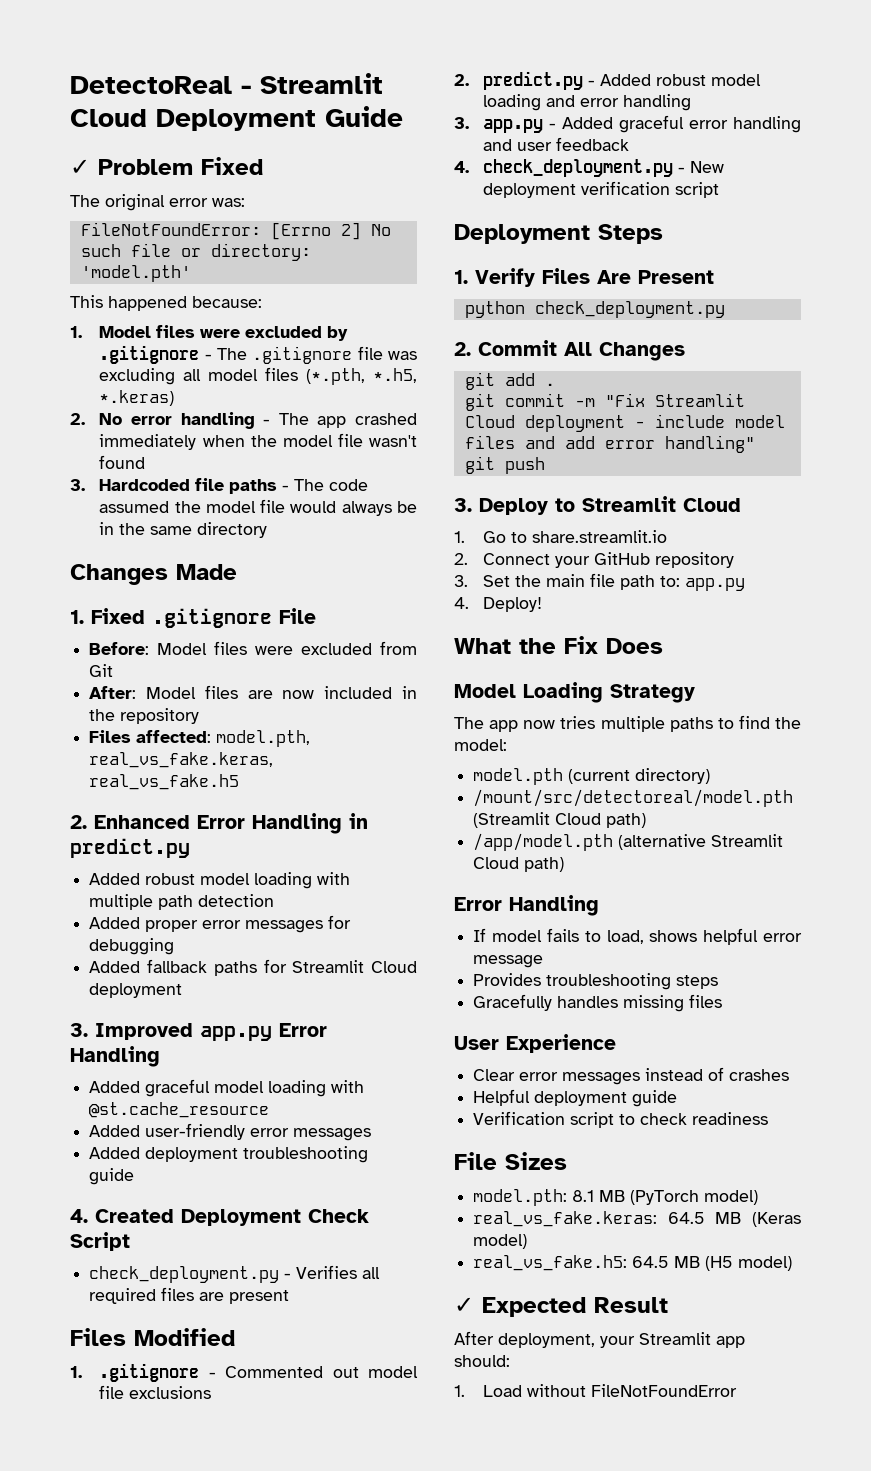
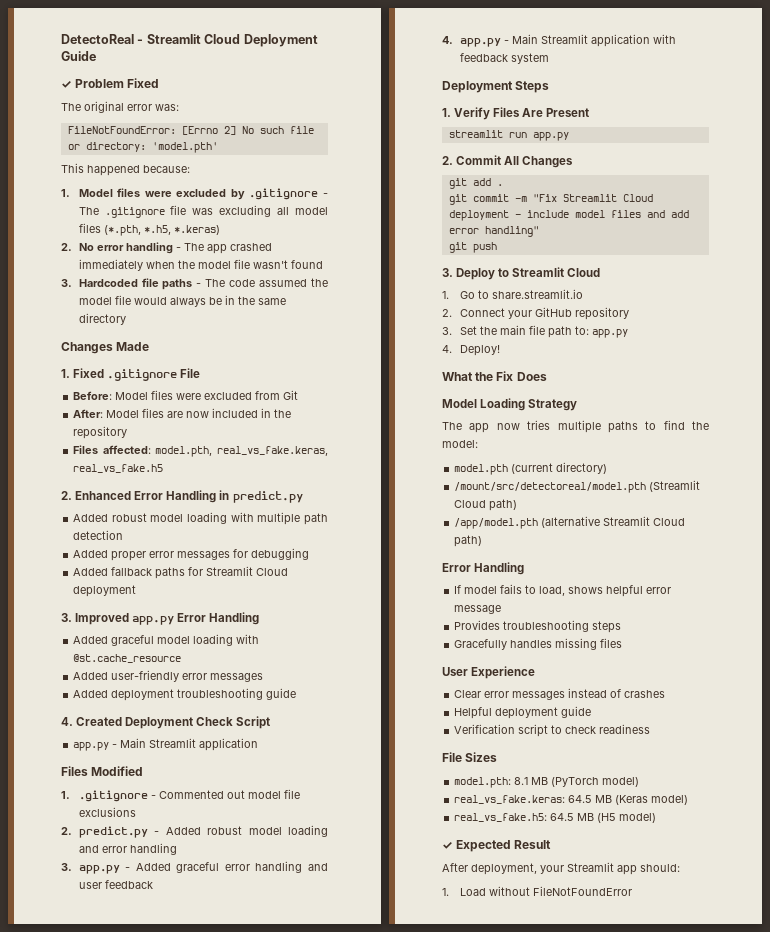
  4. Created Deployment Check Script
- check_deployment.py - Verifies all required files are present
+ app.py - Main Streamlit application
- 4. check_deployment.py - New deployment verification script
+ 4. app.py - Main Streamlit application with feedback system
- python check_deployment.py
+ streamlit run app.py

